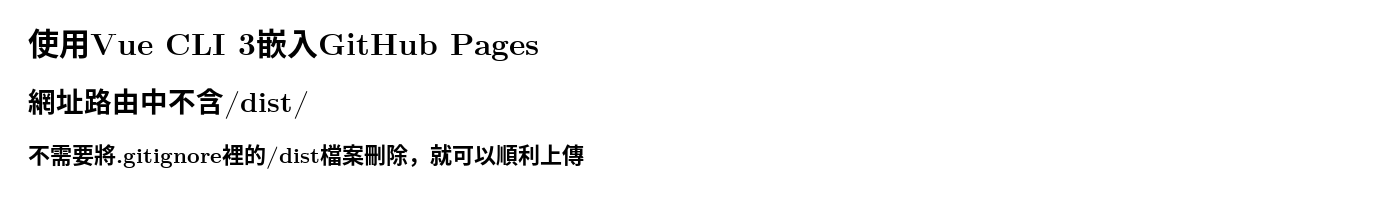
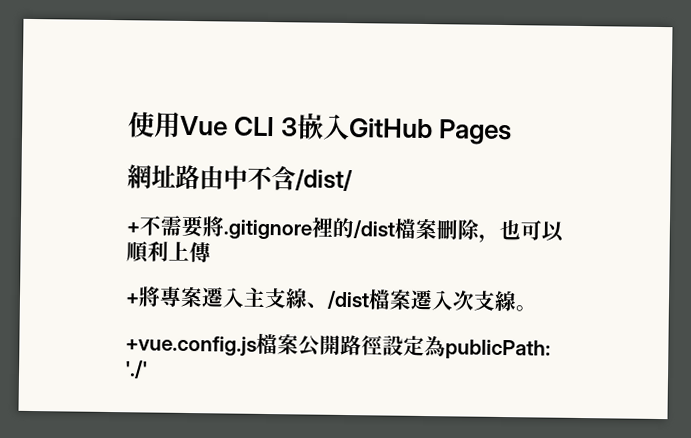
- 不需要將.gitignore裡的/dist檔案刪除，就可以順利上傳
+ +不需要將.gitignore裡的/dist檔案刪除，也可以順利上傳
+ +將專案遷入主支線、/dist檔案遷入次支線。
+ +vue.config.js檔案公開路徑設定為publicPath: './'

